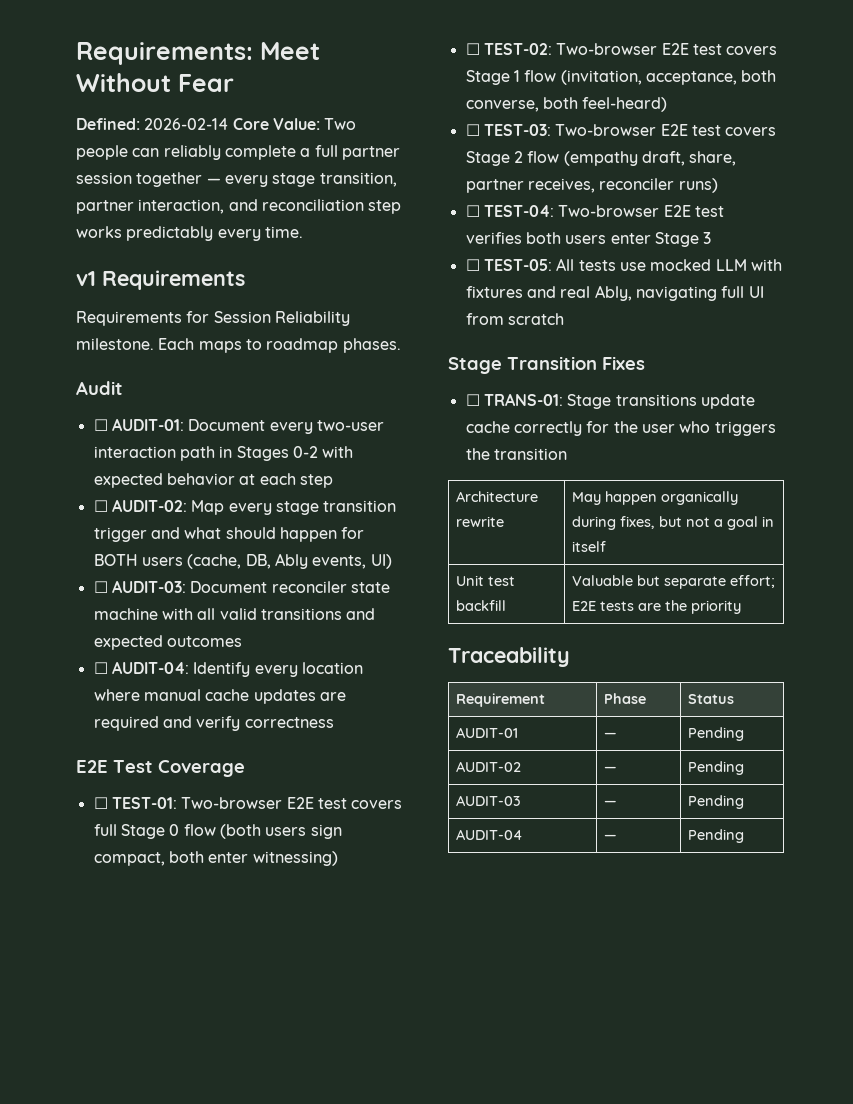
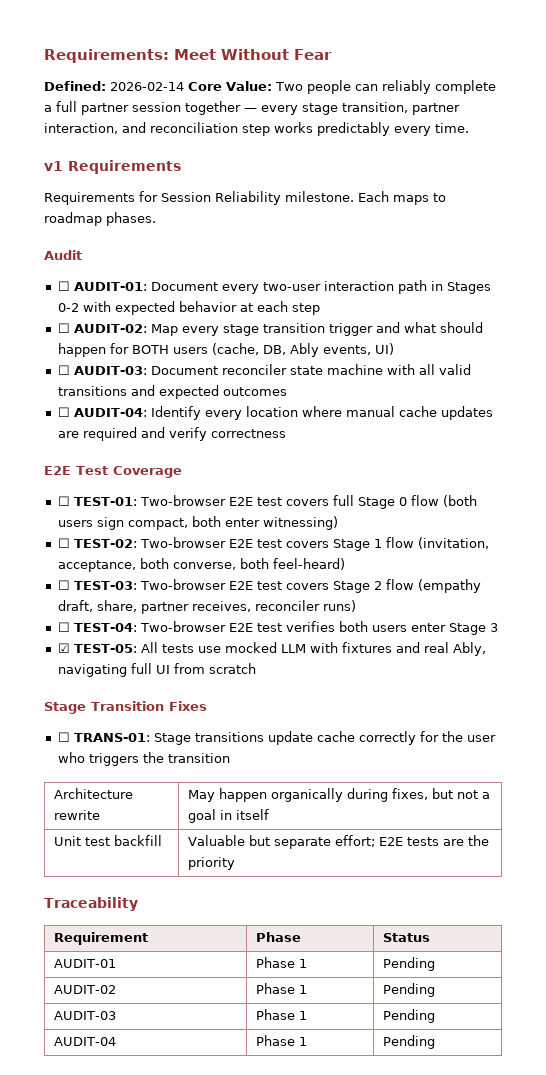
- ☐ TEST-05: All tests use mocked LLM with fixtures and real Ably, navigating full UI from scratch
+ ☑ TEST-05: All tests use mocked LLM with fixtures and real Ably, navigating full UI from scratch
- AUDIT-01 | — | Pending
+ AUDIT-01 | Phase 1 | Pending
- AUDIT-02 | — | Pending
+ AUDIT-02 | Phase 1 | Pending
- AUDIT-03 | — | Pending
+ AUDIT-03 | Phase 1 | Pending
- AUDIT-04 | — | Pending
+ AUDIT-04 | Phase 1 | Pending

